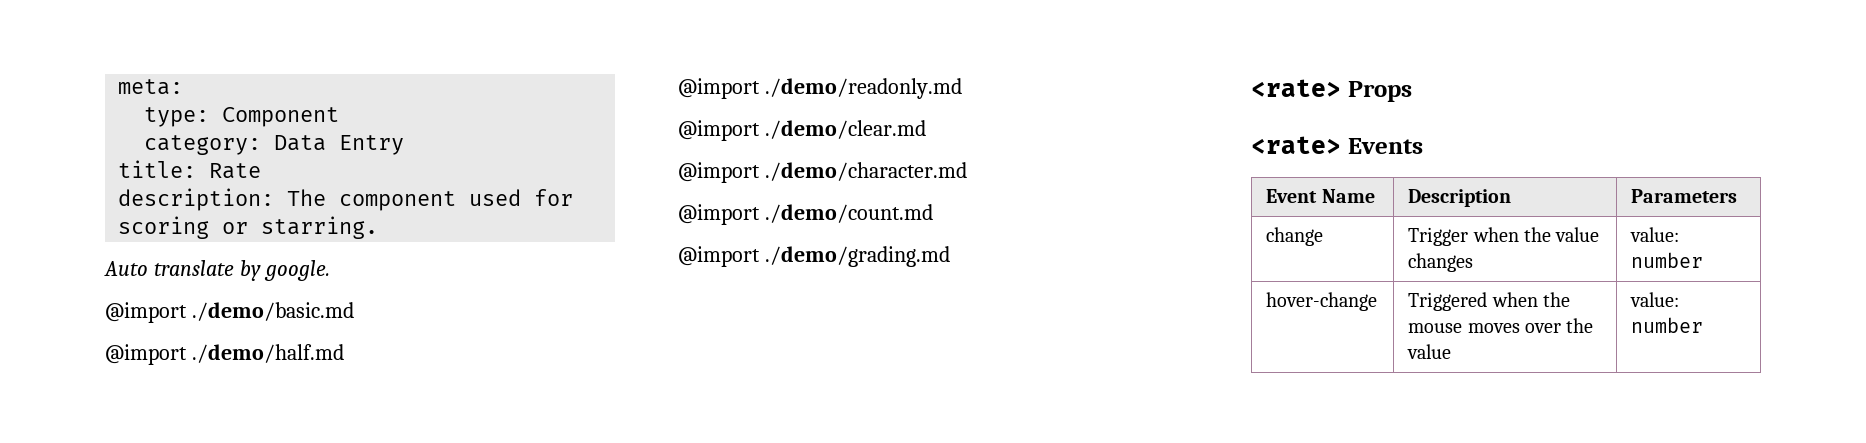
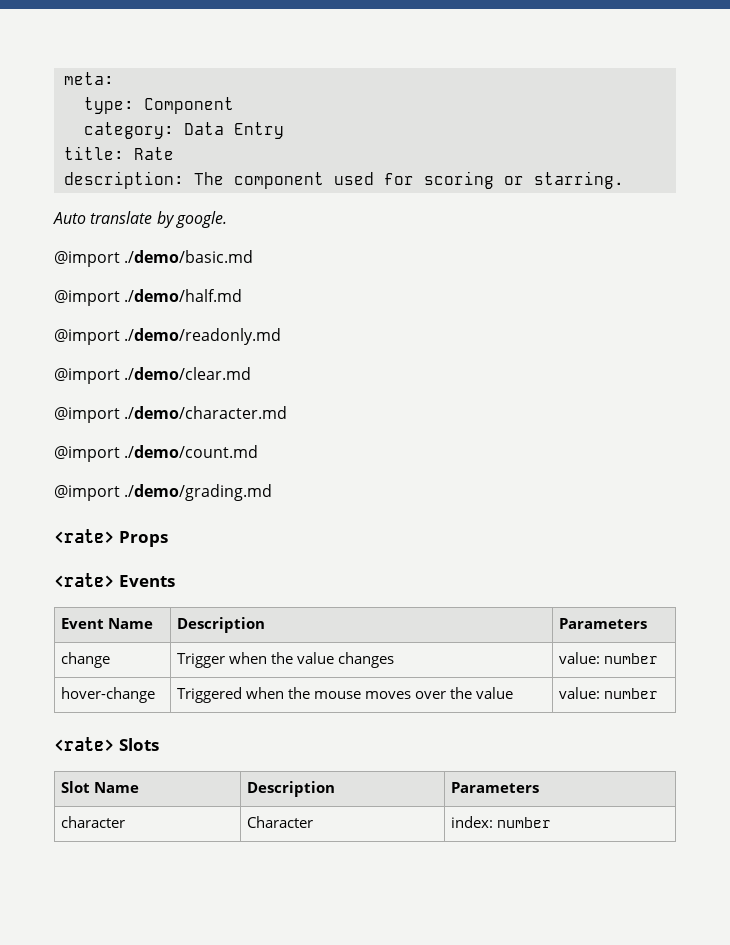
+ <rate> Slots
+ Slot Name | Description | Parameters
+ character | Character | index: number

